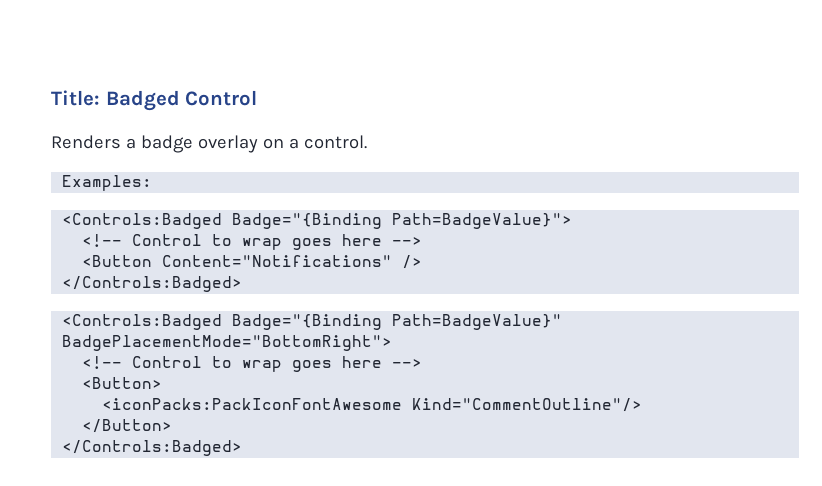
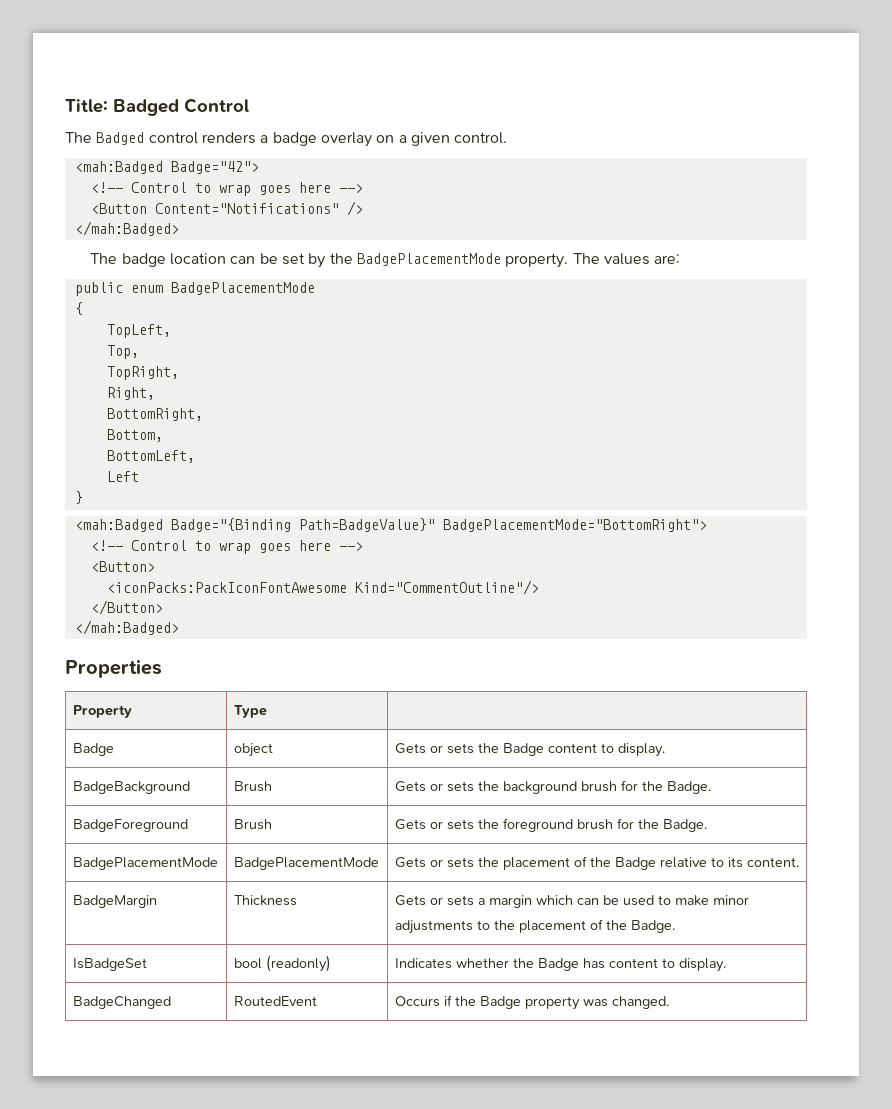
- Renders a badge overlay on a control.
+ The Badged control renders a badge overlay on a given control.
- Examples:
- <Controls:Badged Badge="{Binding Path=BadgeValue}">
+ <mah:Badged Badge="42">
  <Button Content="Notifications" />
- </Controls:Badged>
- <Controls:Badged Badge="{Binding Path=BadgeValue}" BadgePlacementMode="BottomRight">
+ </mah:Badged>
+ The badge location can be set by the BadgePlacementMode property. The values are:
+ public enum BadgePlacementMode
+ {
+ TopLeft,
+ Top,
+ TopRight,
+ Right,
+ BottomRight,
+ Bottom,
+ BottomLeft,
+ Left
+ }
+ <mah:Badged Badge="{Binding Path=BadgeValue}" BadgePlacementMode="BottomRight">
  </Button>
- </Controls:Badged>
+ </mah:Badged>
+ Properties
+ Property | Type |
+ Badge | object | Gets or sets the Badge content to display.
+ BadgeBackground | Brush | Gets or sets the background brush for the Badge.
+ BadgeForeground | Brush | Gets or sets the foreground brush for the Badge.
+ BadgePlacementMode | BadgePlacementMode | Gets or sets the placement of the Badge relative to its content.
+ BadgeMargin | Thickness | Gets or sets a margin which can be used to make minor adjustments to the placement of the Badge.
+ IsBadgeSet | bool (readonly) | Indicates whether the Badge has content to display.
+ BadgeChanged | RoutedEvent | Occurs if the Badge property was changed.

